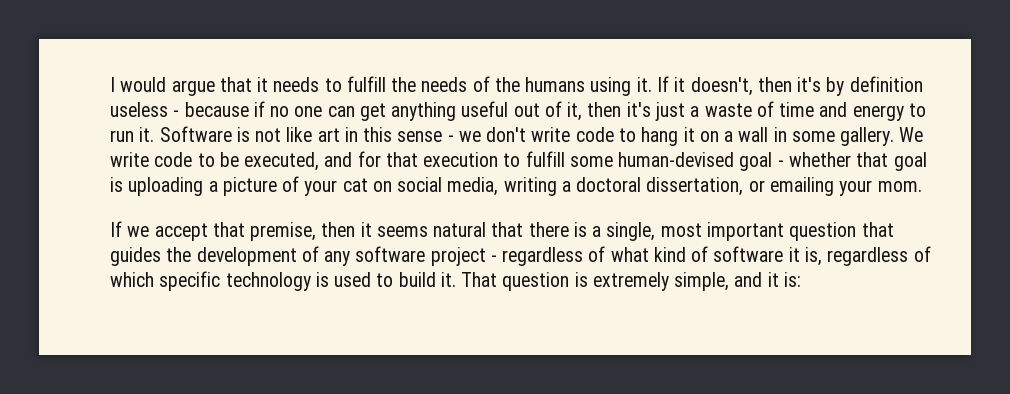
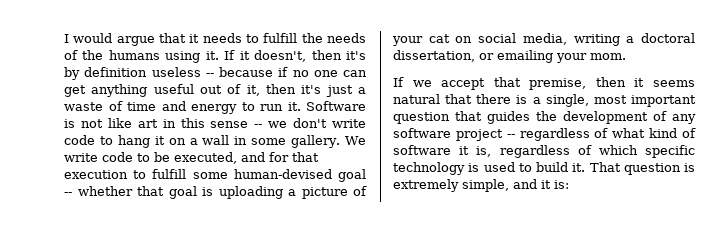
- If it doesn't, then it's by definition useless - because if no one can get anything useful out of it, then it's just a waste of time and energy to run it.
+ If it doesn't, then it's by definition useless -- because if no one can get anything useful out of it, then it's just a waste of time and energy to run it.
- Software is not like art in this sense - we don't write code to hang it on a wall in some gallery.
+ Software is not like art in this sense -- we don't write code to hang it on a wall in some gallery.
- We write code to be executed, and for that execution to fulfill some human-devised goal - whether that goal is uploading a picture of your cat on social media, writing a doctoral dissertation, or emailing your mom.
+ We write code to be executed, and for that execution to fulfill some human-devised goal -- whether that goal is uploading a picture of your cat on social media, writing a doctoral dissertation, or emailing your mom.
- If we accept that premise, then it seems natural that there is a single, most important question that guides the development of any software project - regardless of what kind of software it is, regardless of which specific technology is used to build it.
+ If we accept that premise, then it seems natural that there is a single, most important question that guides the development of any software project -- regardless of what kind of software it is, regardless of which specific technology is used to build it.

